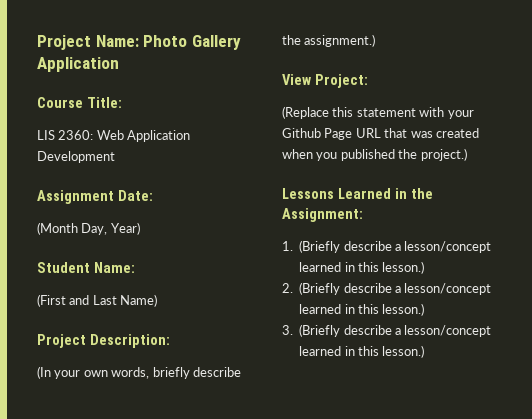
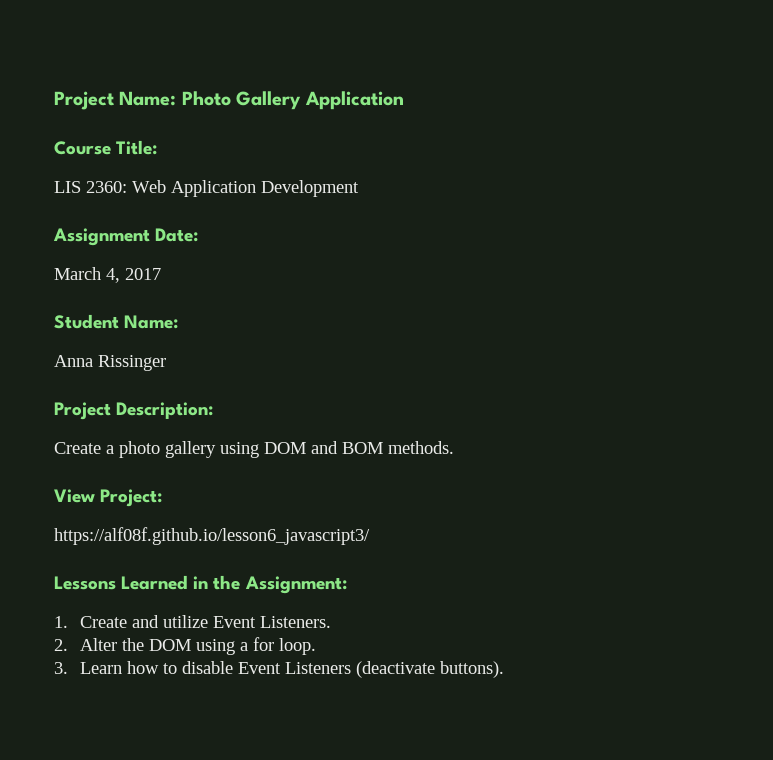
- (Month Day, Year)
+ March 4, 2017
- (First and Last Name)
+ Anna Rissinger
  Project Description:
- (In your own words, briefly describe the assignment.)
+ Create a photo gallery using DOM and BOM methods.
  View Project:
- (Replace this statement with your Github Page URL that was created when you published the project.)
+ https://alf08f.github.io/lesson6_javascript3/
- 1. (Briefly describe a lesson/concept learned in this lesson.)
- 2. (Briefly describe a lesson/concept learned in this lesson.)
- 3. (Briefly describe a lesson/concept learned in this lesson.)
+ 1. Create and utilize Event Listeners.
+ 2. Alter the DOM using a for loop.
+ 3. Learn how to disable Event Listeners (deactivate buttons).

